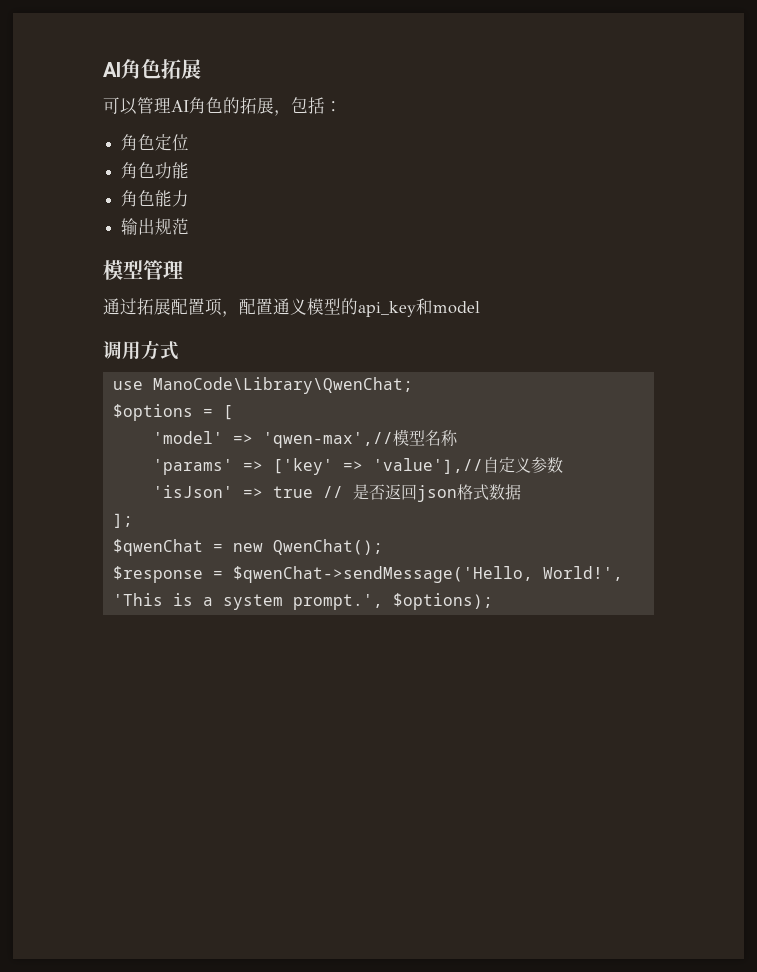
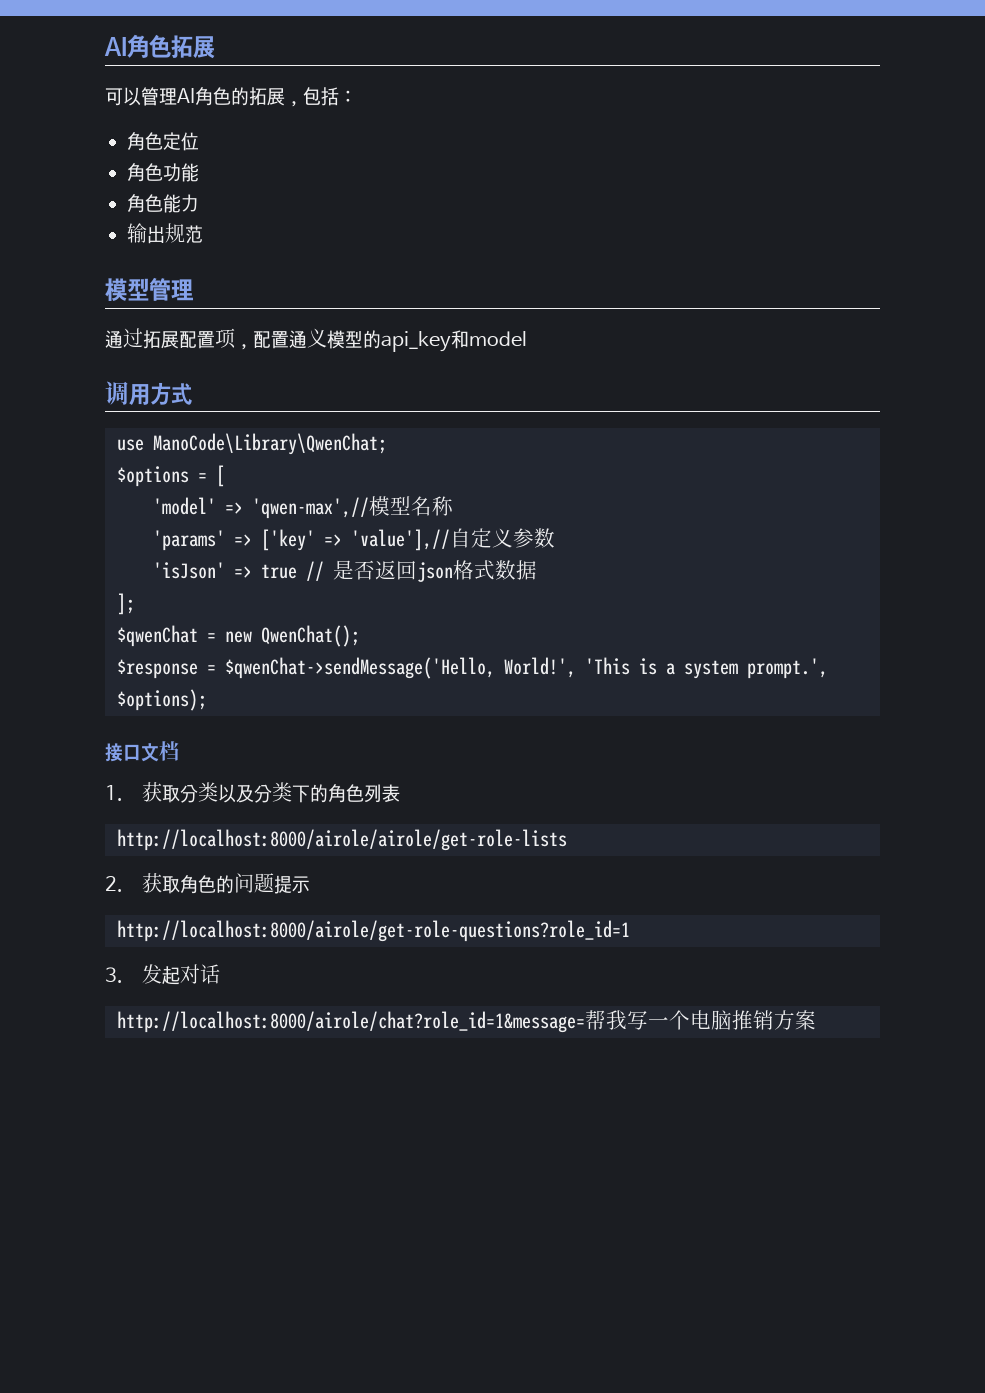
+ 接口文档
+ 1.获取分类以及分类下的角色列表
+ http://localhost:8000/airole/airole/get-role-lists
+ 2.获取角色的问题提示
+ http://localhost:8000/airole/get-role-questions?role_id=1
+ 3.发起对话
+ http://localhost:8000/airole/chat?role_id=1&message=帮我写一个电脑推销方案

